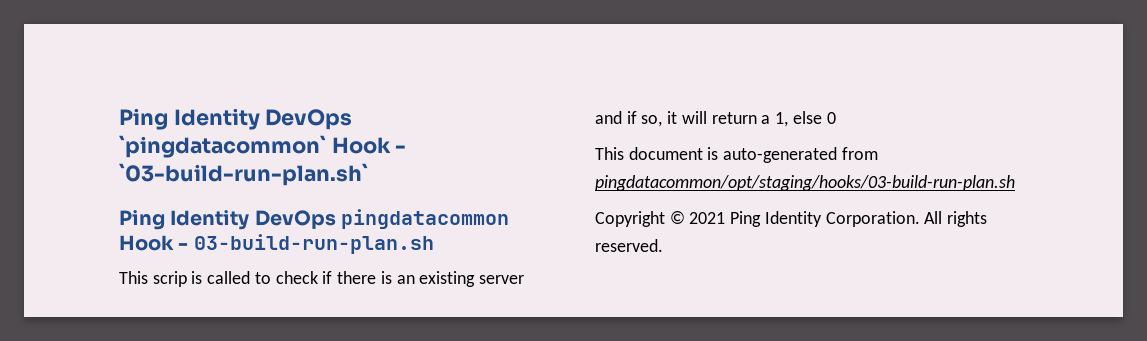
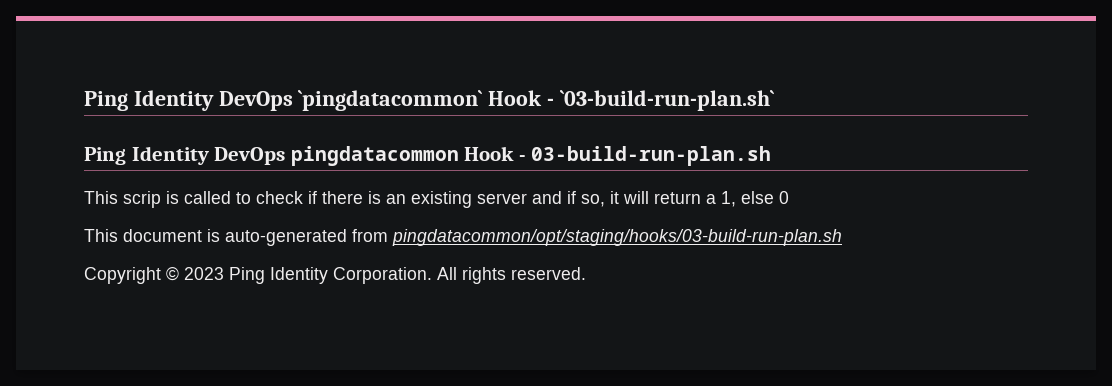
- Copyright © 2021 Ping Identity Corporation.
+ Copyright © 2023 Ping Identity Corporation.

